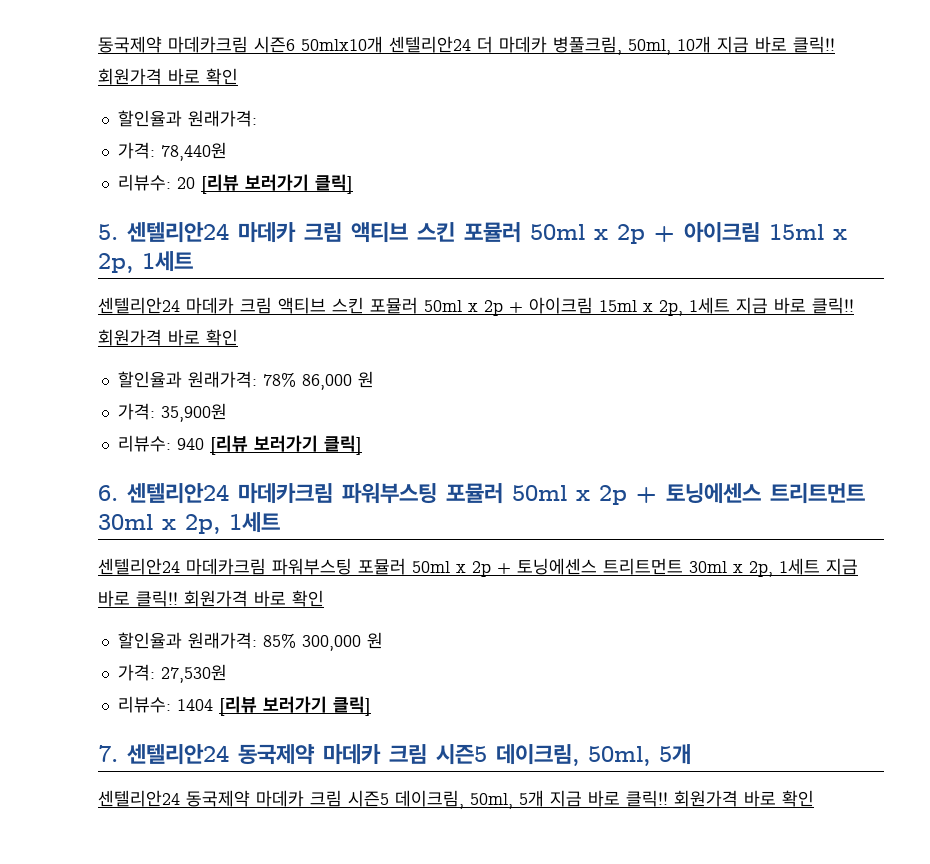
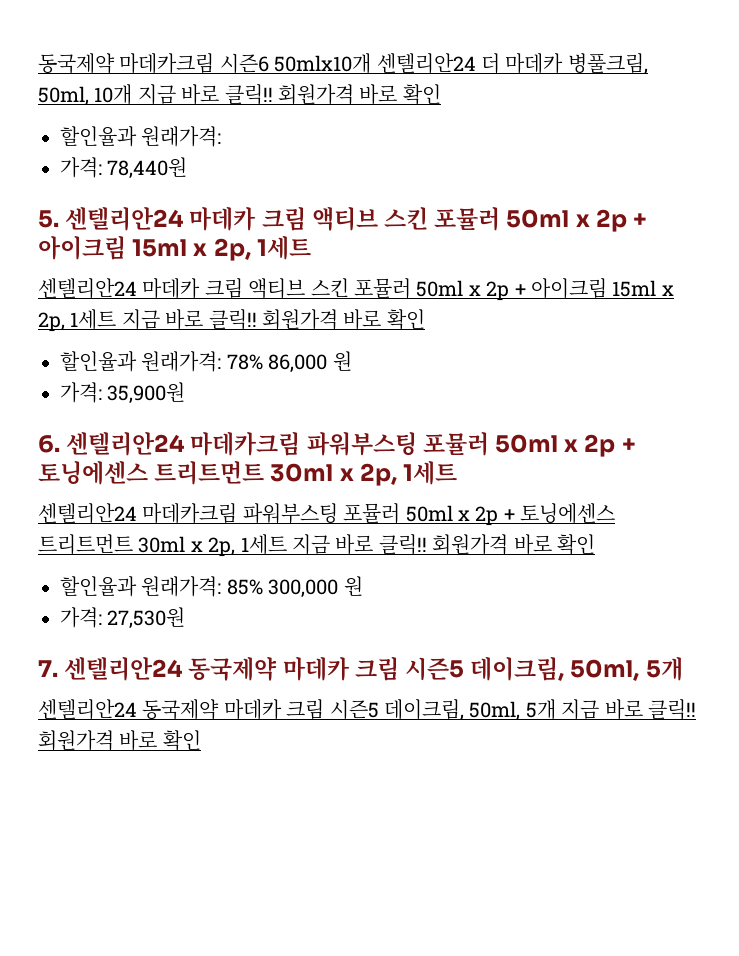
- 리뷰수: 20 [리뷰 보러가기 클릭]
- 리뷰수: 940 [리뷰 보러가기 클릭]
- 리뷰수: 1404 [리뷰 보러가기 클릭]

